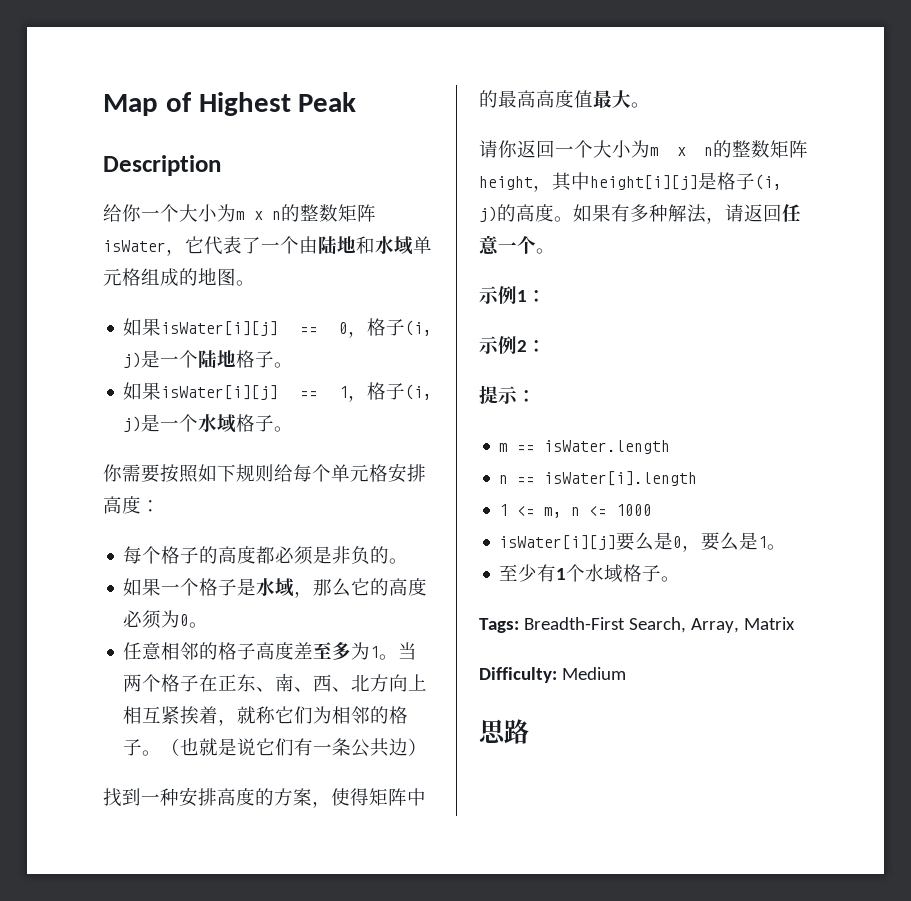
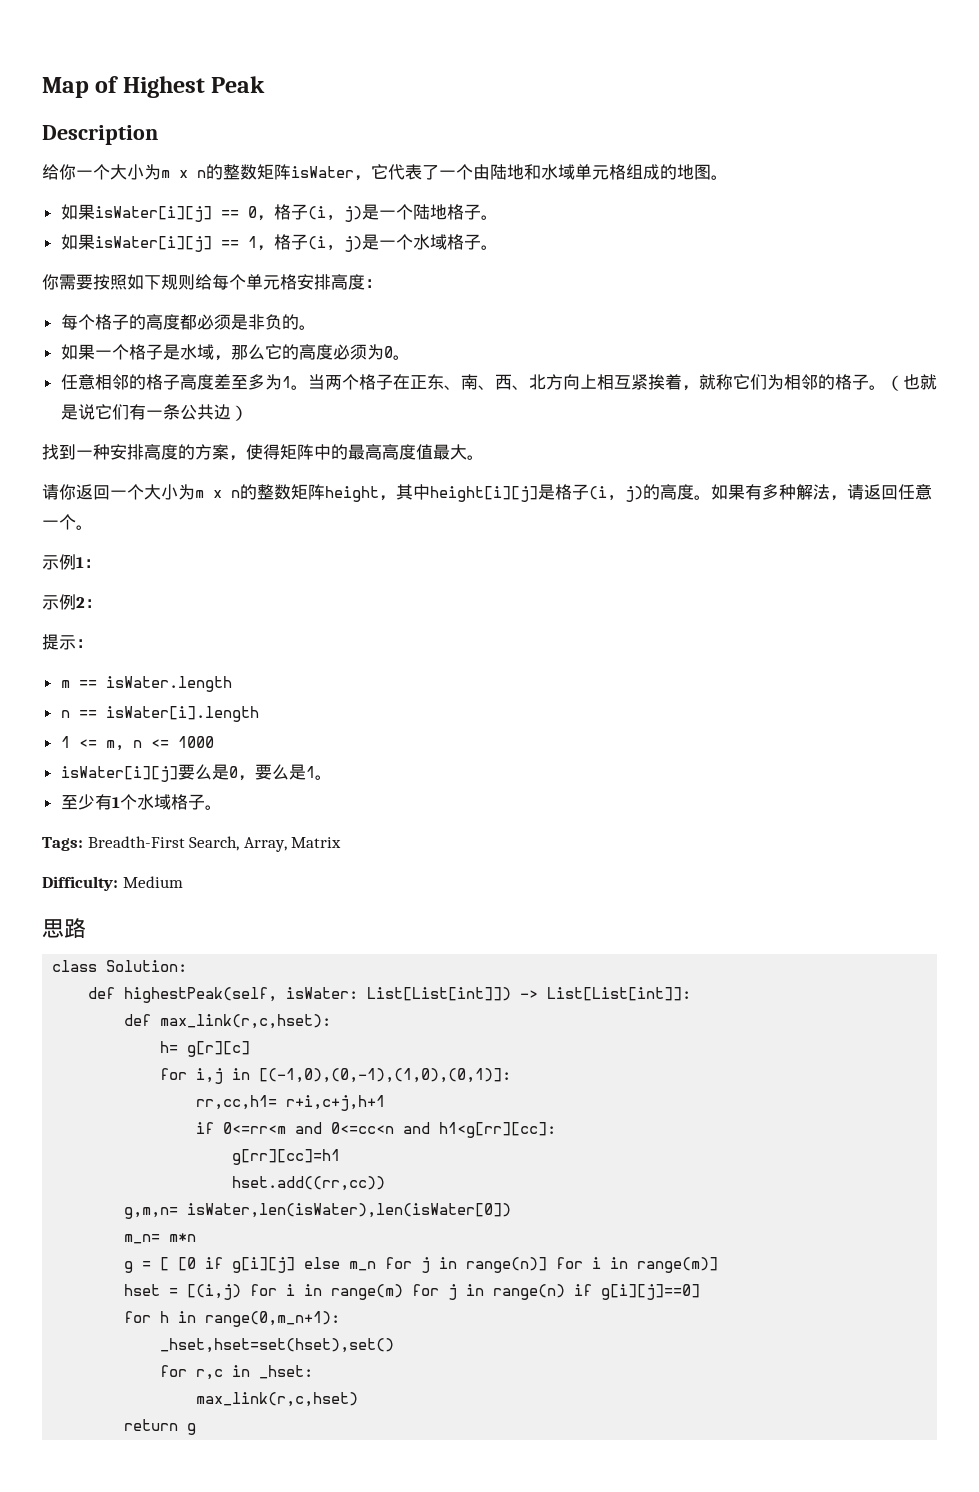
+ class Solution:
+ def highestPeak(self, isWater: List[List[int]]) -> List[List[int]]:
+ def max_link(r,c,hset):
+ h= g[r][c]
+ for i,j in [(-1,0),(0,-1),(1,0),(0,1)]:
+ rr,cc,h1= r+i,c+j,h+1
+ if 0<=rr<m and 0<=cc<n and h1<g[rr][cc]:
+ g[rr][cc]=h1
+ hset.add((rr,cc))
+ g,m,n= isWater,len(isWater),len(isWater[0])
+ m_n= m*n
+ g = [ [0 if g[i][j] else m_n for j in range(n)] for i in range(m)]
+ hset = [(i,j) for i in range(m) for j in range(n) if g[i][j]==0]
+ for h in range(0,m_n+1):
+ _hset,hset=set(hset),set()
+ for r,c in _hset:
+ max_link(r,c,hset)
+ return g

